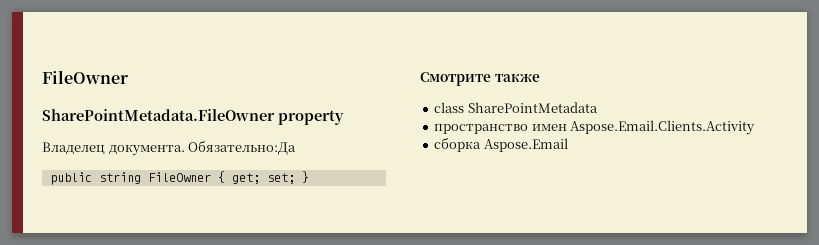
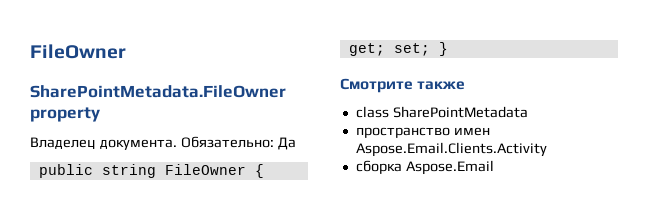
- Обязательно:Да
+ Обязательно: Да

